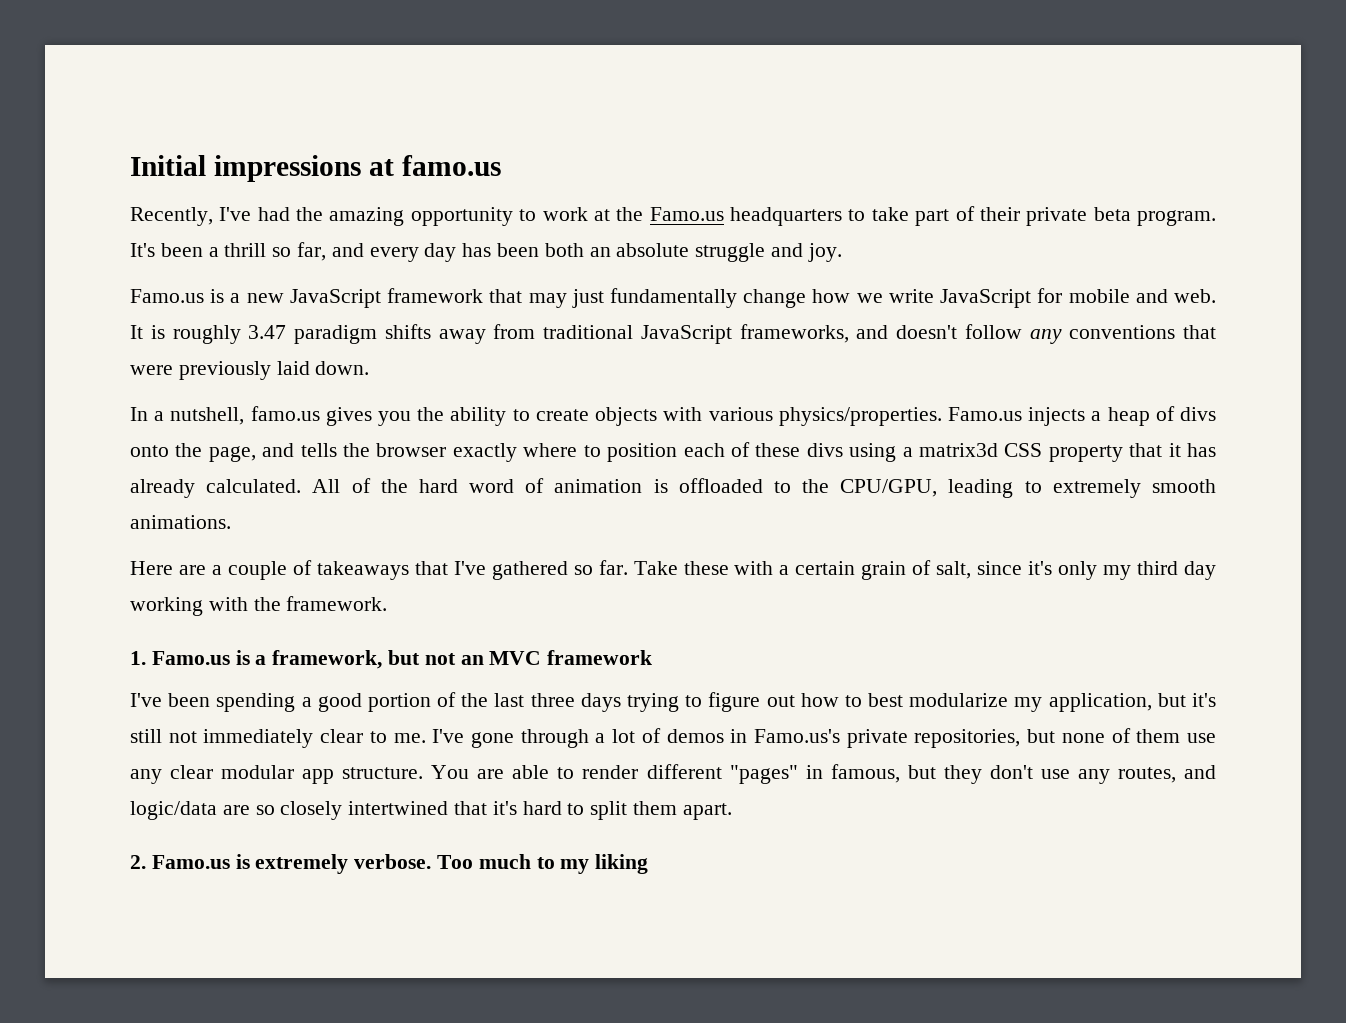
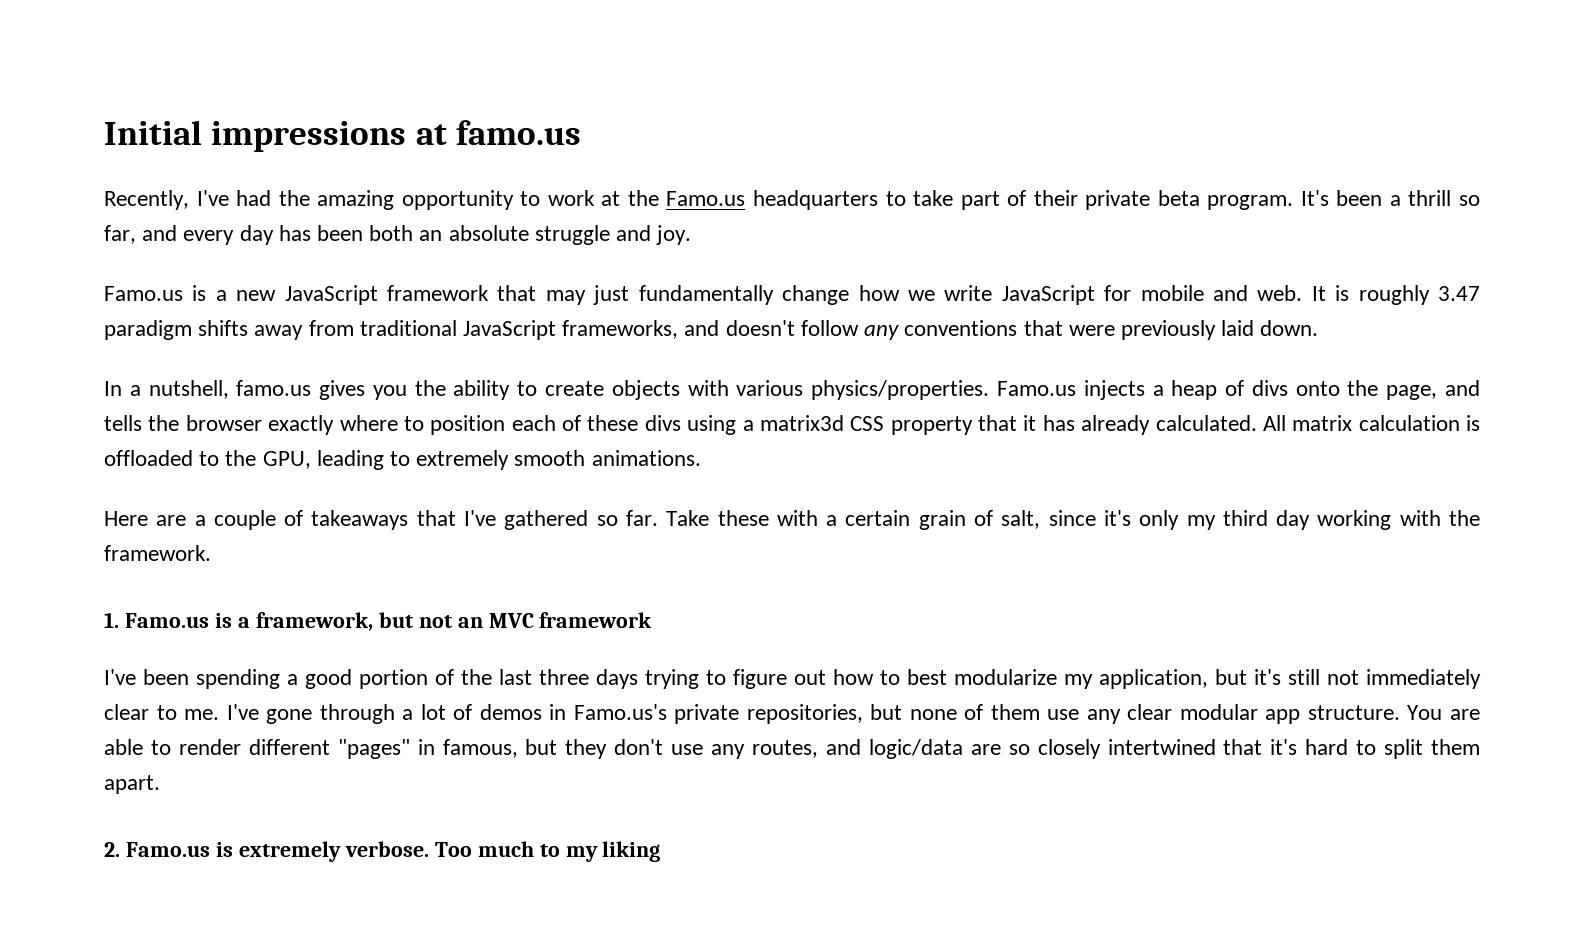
- All of the hard word of animation is offloaded to the CPU/GPU, leading to extremely smooth animations.
+ All matrix calculation is offloaded to the GPU, leading to extremely smooth animations.

